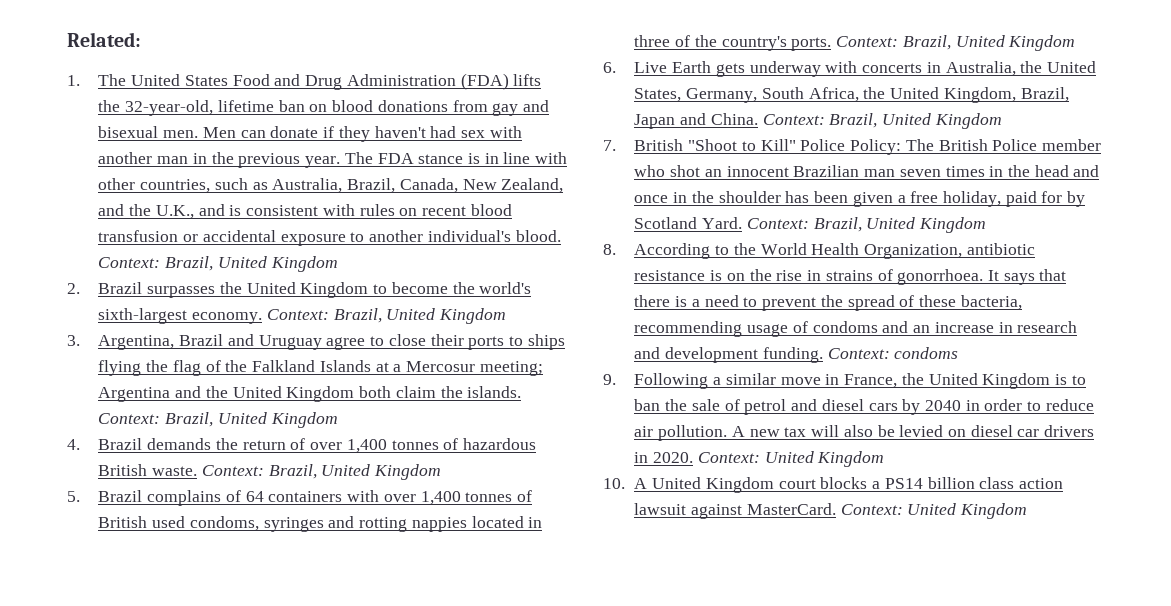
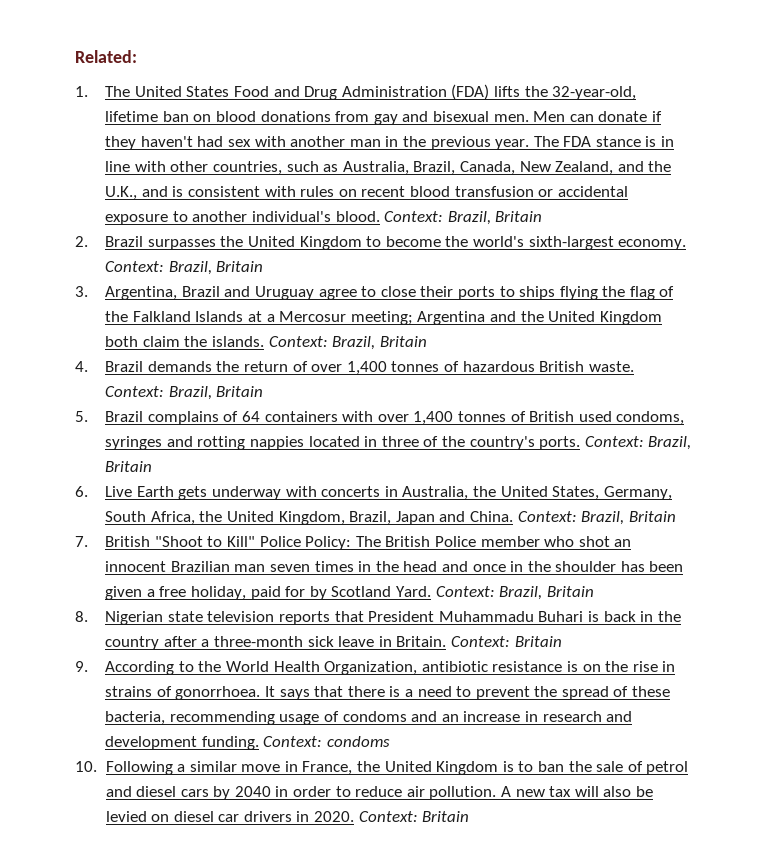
- The FDA stance is in line with other countries, such as Australia, Brazil, Canada, New Zealand, and the U.K., and is consistent with rules on recent blood transfusion or accidental exposure to another individual's blood. Context: Brazil, United Kingdom
+ The FDA stance is in line with other countries, such as Australia, Brazil, Canada, New Zealand, and the U.K., and is consistent with rules on recent blood transfusion or accidental exposure to another individual's blood. Context: Brazil, Britain
- 2. Brazil surpasses the United Kingdom to become the world's sixth-largest economy. Context: Brazil, United Kingdom
+ 2. Brazil surpasses the United Kingdom to become the world's sixth-largest economy. Context: Brazil, Britain
- 3. Argentina, Brazil and Uruguay agree to close their ports to ships flying the flag of the Falkland Islands at a Mercosur meeting; Argentina and the United Kingdom both claim the islands. Context: Brazil, United Kingdom
+ 3. Argentina, Brazil and Uruguay agree to close their ports to ships flying the flag of the Falkland Islands at a Mercosur meeting; Argentina and the United Kingdom both claim the islands. Context: Brazil, Britain
- 4. Brazil demands the return of over 1,400 tonnes of hazardous British waste. Context: Brazil, United Kingdom
+ 4. Brazil demands the return of over 1,400 tonnes of hazardous British waste. Context: Brazil, Britain
- 5. Brazil complains of 64 containers with over 1,400 tonnes of British used condoms, syringes and rotting nappies located in three of the country's ports. Context: Brazil, United Kingdom
+ 5. Brazil complains of 64 containers with over 1,400 tonnes of British used condoms, syringes and rotting nappies located in three of the country's ports. Context: Brazil, Britain
- 6. Live Earth gets underway with concerts in Australia, the United States, Germany, South Africa, the United Kingdom, Brazil, Japan and China. Context: Brazil, United Kingdom
+ 6. Live Earth gets underway with concerts in Australia, the United States, Germany, South Africa, the United Kingdom, Brazil, Japan and China. Context: Brazil, Britain
- 7. British "Shoot to Kill" Police Policy: The British Police member who shot an innocent Brazilian man seven times in the head and once in the shoulder has been given a free holiday, paid for by Scotland Yard. Context: Brazil, United Kingdom
- 8. According to the World Health Organization, antibiotic resistance is on the rise in strains of gonorrhoea.
+ 7. British "Shoot to Kill" Police Policy: The British Police member who shot an innocent Brazilian man seven times in the head and once in the shoulder has been given a free holiday, paid for by Scotland Yard. Context: Brazil, Britain
+ 8. Nigerian state television reports that President Muhammadu Buhari is back in the country after a three-month sick leave in Britain. Context: Britain
+ 9. According to the World Health Organization, antibiotic resistance is on the rise in strains of gonorrhoea.
- 9. Following a similar move in France, the United Kingdom is to ban the sale of petrol and diesel cars by 2040 in order to reduce air pollution.
+ 10. Following a similar move in France, the United Kingdom is to ban the sale of petrol and diesel cars by 2040 in order to reduce air pollution.
- A new tax will also be levied on diesel car drivers in 2020. Context: United Kingdom
- 10. A United Kingdom court blocks a PS14 billion class action lawsuit against MasterCard. Context: United Kingdom
+ A new tax will also be levied on diesel car drivers in 2020. Context: Britain

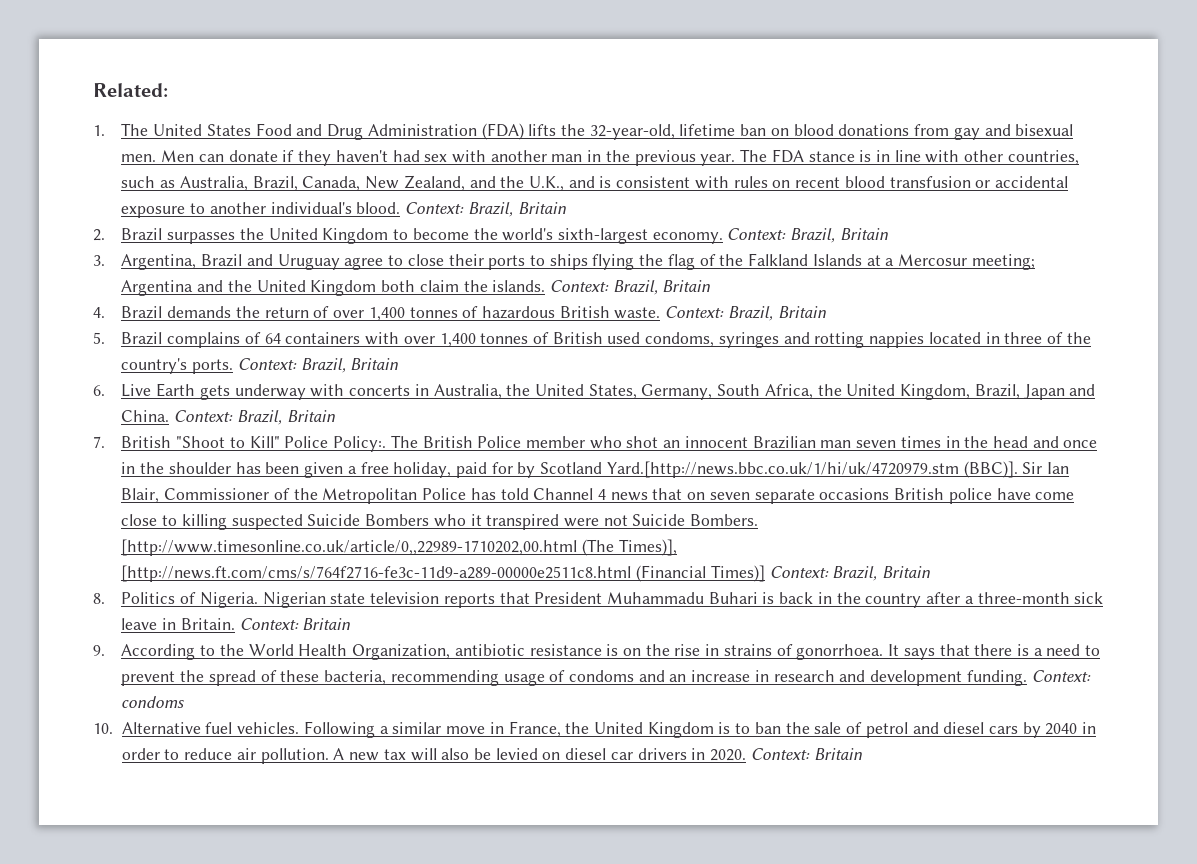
- 7. British "Shoot to Kill" Police Policy: The British Police member who shot an innocent Brazilian man seven times in the head and once in the shoulder has been given a free holiday, paid for by Scotland Yard. Context: Brazil, Britain
+ 7. British "Shoot to Kill" Police Policy:. The British Police member who shot an innocent Brazilian man seven times in the head and once in the shoulder has been given a free holiday, paid for by Scotland Yard.[http://news.bbc.co.uk/1/hi/uk/4720979.stm (BBC)]. Sir Ian Blair, Commissioner of the Metropolitan Police has told Channel 4 news that on seven separate occasions British police have come close to killing suspected Suicide Bombers who it transpired were not Suicide Bombers. [http://www.timesonline.co.uk/article/0,,22989-1710202,00.html (The Times)], [http://news.ft.com/cms/s/764f2716-fe3c-11d9-a289-00000e2511c8.html (Financial Times)] Context: Brazil, Britain
- 8. Nigerian state television reports that President Muhammadu Buhari is back in the country after a three-month sick leave in Britain.
+ 8. Politics of Nigeria. Nigerian state television reports that President Muhammadu Buhari is back in the country after a three-month sick leave in Britain.
- 10. Following a similar move in France, the United Kingdom is to ban the sale of petrol and diesel cars by 2040 in order to reduce air pollution.
+ 10. Alternative fuel vehicles. Following a similar move in France, the United Kingdom is to ban the sale of petrol and diesel cars by 2040 in order to reduce air pollution.

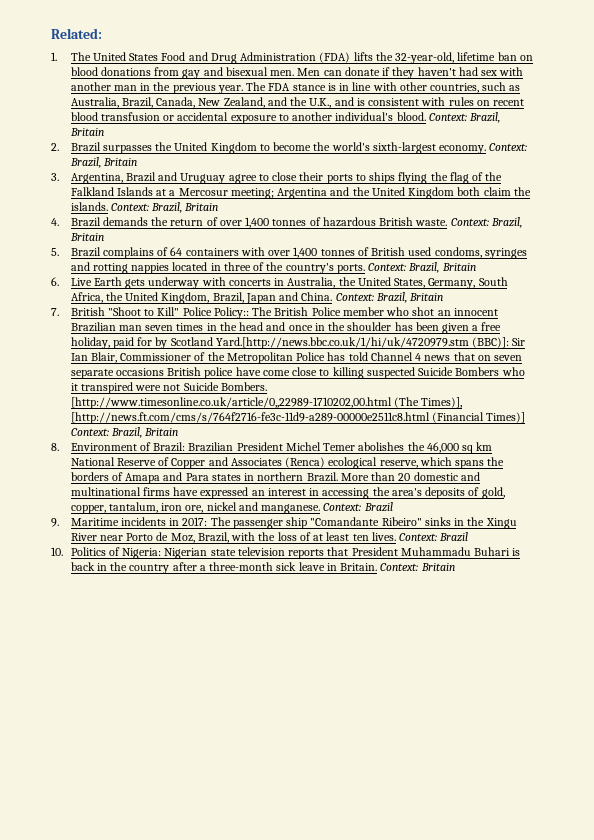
- 7. British "Shoot to Kill" Police Policy:.
+ 7. British "Shoot to Kill" Police Policy::
- The British Police member who shot an innocent Brazilian man seven times in the head and once in the shoulder has been given a free holiday, paid for by Scotland Yard.[http://news.bbc.co.uk/1/hi/uk/4720979.stm (BBC)].
+ The British Police member who shot an innocent Brazilian man seven times in the head and once in the shoulder has been given a free holiday, paid for by Scotland Yard.[http://news.bbc.co.uk/1/hi/uk/4720979.stm (BBC)]:
- 8. Politics of Nigeria. Nigerian state television reports that President Muhammadu Buhari is back in the country after a three-month sick leave in Britain.
+ 8. Environment of Brazil: Brazilian President Michel Temer abolishes the 46,000 sq km National Reserve of Copper and Associates (Renca) ecological reserve, which spans the borders of Amapa and Para states in northern Brazil. More than 20 domestic and multinational firms have expressed an interest in accessing the area's deposits of gold, copper, tantalum, iron ore, nickel and manganese. Context: Brazil
+ 9. Maritime incidents in 2017: The passenger ship "Comandante Ribeiro" sinks in the Xingu River near Porto de Moz, Brazil, with the loss of at least ten lives. Context: Brazil
+ 10. Politics of Nigeria: Nigerian state television reports that President Muhammadu Buhari is back in the country after a three-month sick leave in Britain.
- 9. According to the World Health Organization, antibiotic resistance is on the rise in strains of gonorrhoea. It says that there is a need to prevent the spread of these bacteria, recommending usage of condoms and an increase in research and development funding. Context: condoms
- 10. Alternative fuel vehicles. Following a similar move in France, the United Kingdom is to ban the sale of petrol and diesel cars by 2040 in order to reduce air pollution. A new tax will also be levied on diesel car drivers in 2020. Context: Britain

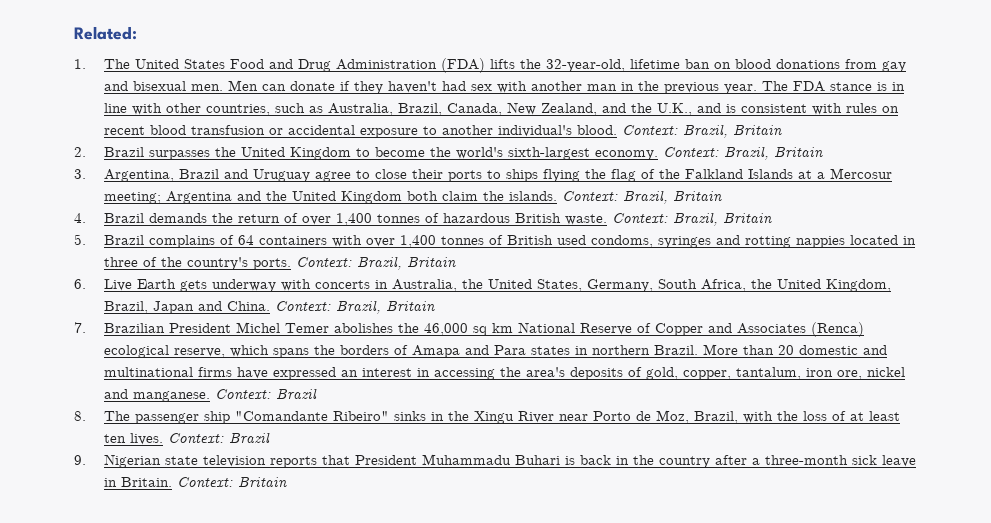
- 7. British "Shoot to Kill" Police Policy:: The British Police member who shot an innocent Brazilian man seven times in the head and once in the shoulder has been given a free holiday, paid for by Scotland Yard.[http://news.bbc.co.uk/1/hi/uk/4720979.stm (BBC)]: Sir Ian Blair, Commissioner of the Metropolitan Police has told Channel 4 news that on seven separate occasions British police have come close to killing suspected Suicide Bombers who it transpired were not Suicide Bombers. [http://www.timesonline.co.uk/article/0,,22989-1710202,00.html (The Times)], [http://news.ft.com/cms/s/764f2716-fe3c-11d9-a289-00000e2511c8.html (Financial Times)] Context: Brazil, Britain
- 8. Environment of Brazil: Brazilian President Michel Temer abolishes the 46,000 sq km National Reserve of Copper and Associates (Renca) ecological reserve, which spans the borders of Amapa and Para states in northern Brazil.
+ 7. Brazilian President Michel Temer abolishes the 46,000 sq km National Reserve of Copper and Associates (Renca) ecological reserve, which spans the borders of Amapa and Para states in northern Brazil.
- 9. Maritime incidents in 2017: The passenger ship "Comandante Ribeiro" sinks in the Xingu River near Porto de Moz, Brazil, with the loss of at least ten lives.
+ 8. The passenger ship "Comandante Ribeiro" sinks in the Xingu River near Porto de Moz, Brazil, with the loss of at least ten lives.
- 10. Politics of Nigeria: Nigerian state television reports that President Muhammadu Buhari is back in the country after a three-month sick leave in Britain.
+ 9. Nigerian state television reports that President Muhammadu Buhari is back in the country after a three-month sick leave in Britain.

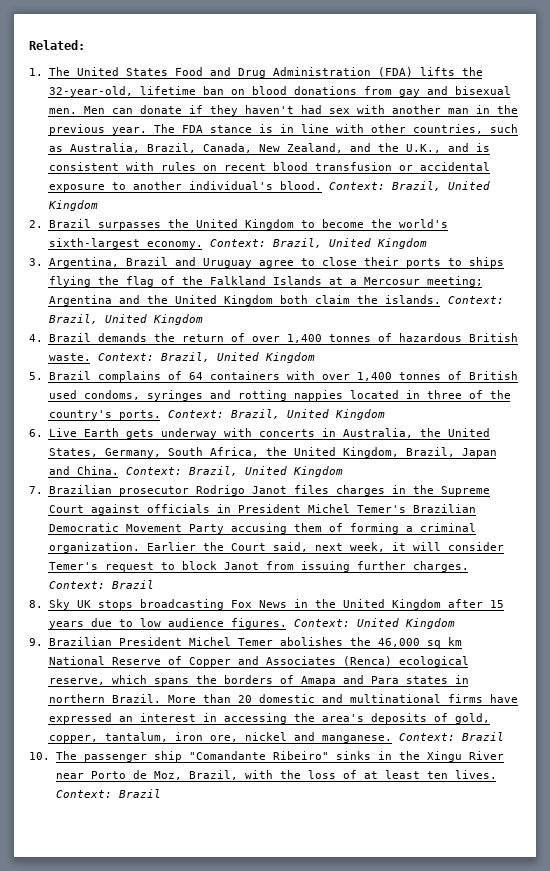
- The FDA stance is in line with other countries, such as Australia, Brazil, Canada, New Zealand, and the U.K., and is consistent with rules on recent blood transfusion or accidental exposure to another individual's blood. Context: Brazil, Britain
+ The FDA stance is in line with other countries, such as Australia, Brazil, Canada, New Zealand, and the U.K., and is consistent with rules on recent blood transfusion or accidental exposure to another individual's blood. Context: Brazil, United Kingdom
- 2. Brazil surpasses the United Kingdom to become the world's sixth-largest economy. Context: Brazil, Britain
+ 2. Brazil surpasses the United Kingdom to become the world's sixth-largest economy. Context: Brazil, United Kingdom
- 3. Argentina, Brazil and Uruguay agree to close their ports to ships flying the flag of the Falkland Islands at a Mercosur meeting; Argentina and the United Kingdom both claim the islands. Context: Brazil, Britain
+ 3. Argentina, Brazil and Uruguay agree to close their ports to ships flying the flag of the Falkland Islands at a Mercosur meeting; Argentina and the United Kingdom both claim the islands. Context: Brazil, United Kingdom
- 4. Brazil demands the return of over 1,400 tonnes of hazardous British waste. Context: Brazil, Britain
+ 4. Brazil demands the return of over 1,400 tonnes of hazardous British waste. Context: Brazil, United Kingdom
- 5. Brazil complains of 64 containers with over 1,400 tonnes of British used condoms, syringes and rotting nappies located in three of the country's ports. Context: Brazil, Britain
+ 5. Brazil complains of 64 containers with over 1,400 tonnes of British used condoms, syringes and rotting nappies located in three of the country's ports. Context: Brazil, United Kingdom
- 6. Live Earth gets underway with concerts in Australia, the United States, Germany, South Africa, the United Kingdom, Brazil, Japan and China. Context: Brazil, Britain
- 7. Brazilian President Michel Temer abolishes the 46,000 sq km National Reserve of Copper and Associates (Renca) ecological reserve, which spans the borders of Amapa and Para states in northern Brazil.
+ 6. Live Earth gets underway with concerts in Australia, the United States, Germany, South Africa, the United Kingdom, Brazil, Japan and China. Context: Brazil, United Kingdom
+ 7. Brazilian prosecutor Rodrigo Janot files charges in the Supreme Court against officials in President Michel Temer's Brazilian Democratic Movement Party accusing them of forming a criminal organization. Earlier the Court said, next week, it will consider Temer's request to block Janot from issuing further charges. Context: Brazil
+ 8. Sky UK stops broadcasting Fox News in the United Kingdom after 15 years due to low audience figures. Context: United Kingdom
+ 9. Brazilian President Michel Temer abolishes the 46,000 sq km National Reserve of Copper and Associates (Renca) ecological reserve, which spans the borders of Amapa and Para states in northern Brazil.
- 8. The passenger ship "Comandante Ribeiro" sinks in the Xingu River near Porto de Moz, Brazil, with the loss of at least ten lives.
+ 10. The passenger ship "Comandante Ribeiro" sinks in the Xingu River near Porto de Moz, Brazil, with the loss of at least ten lives.
- 9. Nigerian state television reports that President Muhammadu Buhari is back in the country after a three-month sick leave in Britain. Context: Britain

